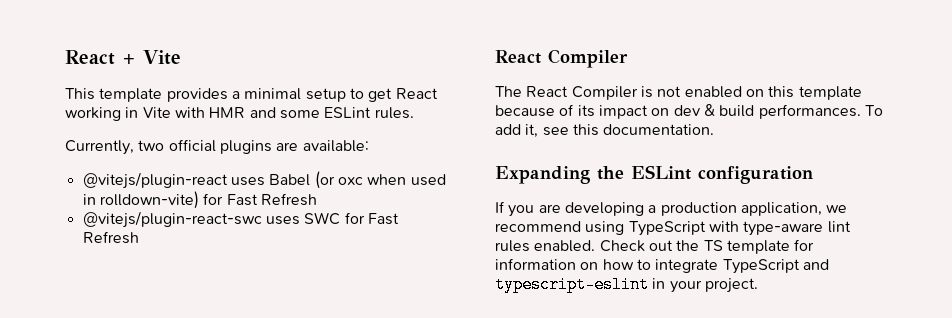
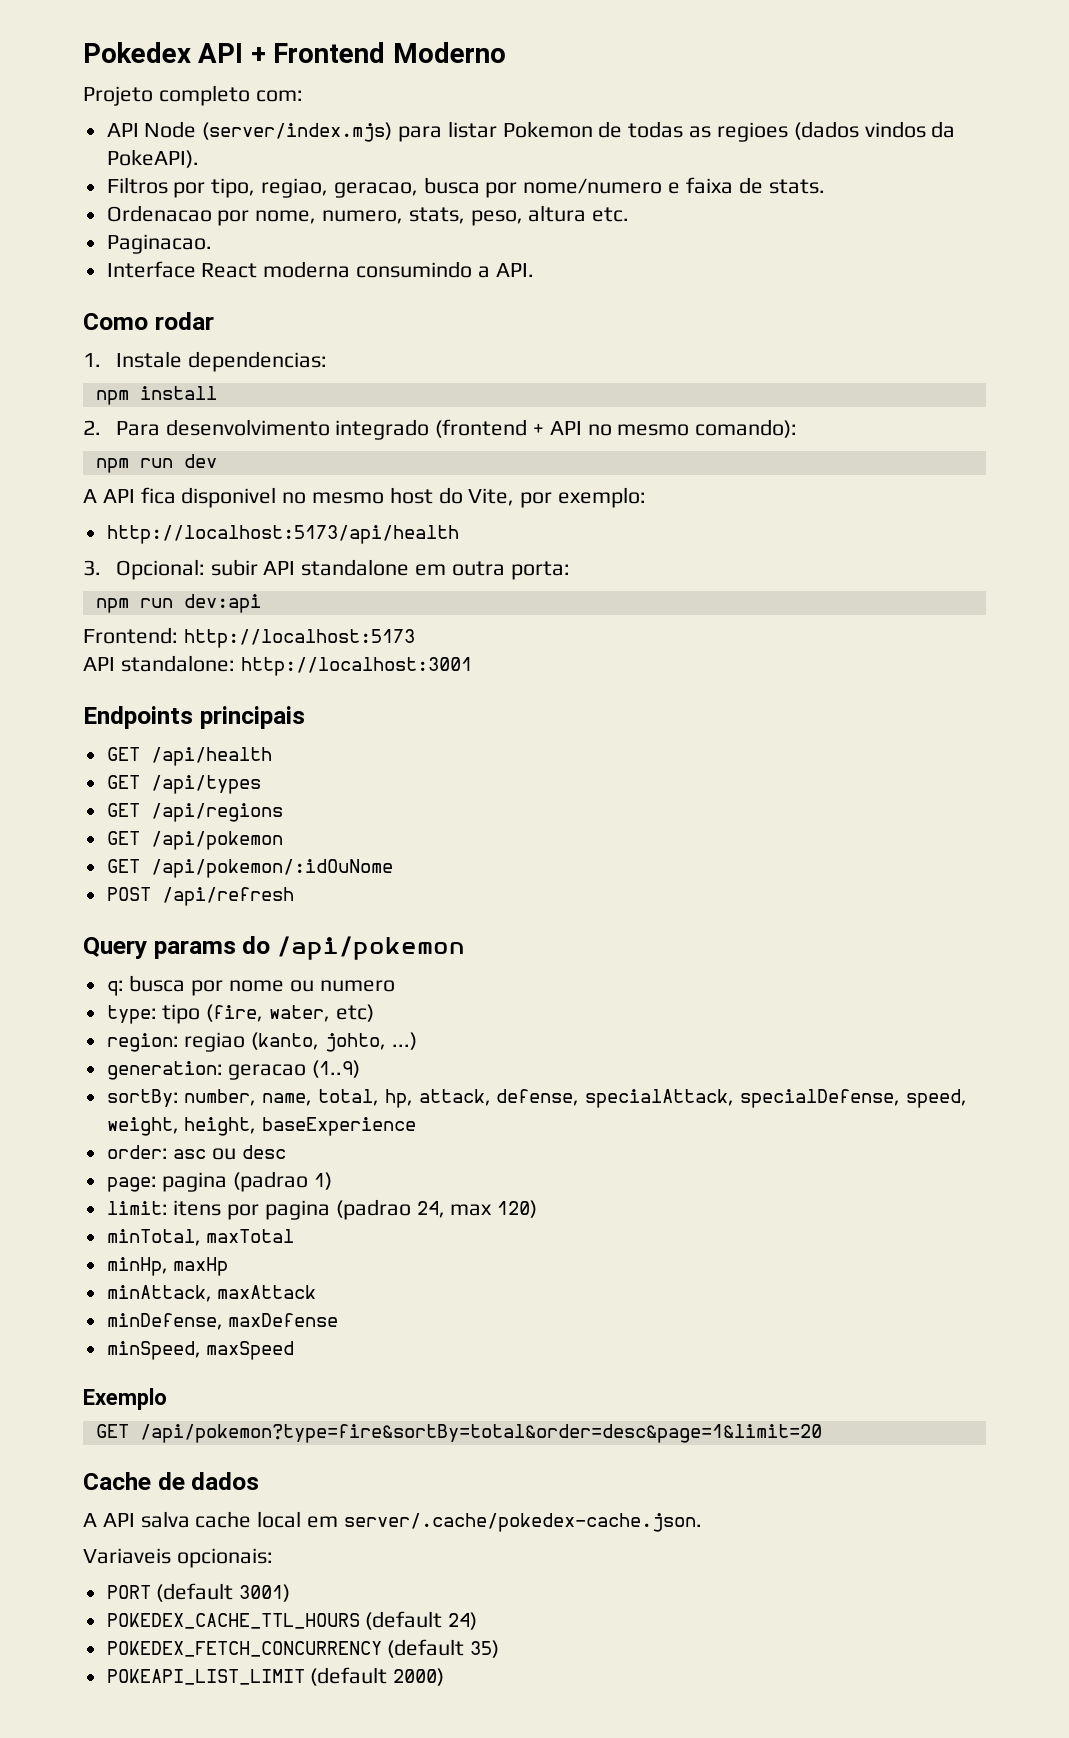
- React + Vite
- This template provides a minimal setup to get React working in Vite with HMR and some ESLint rules.
- Currently, two official plugins are available:
- @vitejs/plugin-react uses Babel (or oxc when used in rolldown-vite) for Fast Refresh
- @vitejs/plugin-react-swc uses SWC for Fast Refresh
- React Compiler
- The React Compiler is not enabled on this template because of its impact on dev & build performances. To add it, see this documentation.
- Expanding the ESLint configuration
- If you are developing a production application, we recommend using TypeScript with type-aware lint rules enabled. Check out the TS template for information on how to integrate TypeScript and typescript-eslint in your project.
+ Pokedex API + Frontend Moderno
+ Projeto completo com:
+ API Node (server/index.mjs) para listar Pokemon de todas as regioes (dados vindos da PokeAPI).
+ Filtros por tipo, regiao, geracao, busca por nome/numero e faixa de stats.
+ Ordenacao por nome, numero, stats, peso, altura etc.
+ Paginacao.
+ Interface React moderna consumindo a API.
+ Como rodar
+ 1. Instale dependencias:
+ npm install
+ 2. Para desenvolvimento integrado (frontend + API no mesmo comando):
+ npm run dev
+ A API fica disponivel no mesmo host do Vite, por exemplo:
+ http://localhost:5173/api/health
+ 3. Opcional: subir API standalone em outra porta:
+ npm run dev:api
+ Frontend: http://localhost:5173
+ API standalone: http://localhost:3001
+ Endpoints principais
+ GET /api/health
+ GET /api/types
+ GET /api/regions
+ GET /api/pokemon
+ GET /api/pokemon/:idOuNome
+ POST /api/refresh
+ Query params do /api/pokemon
+ q: busca por nome ou numero
+ type: tipo (fire, water, etc)
+ region: regiao (kanto, johto, ...)
+ generation: geracao (1..9)
+ sortBy: number, name, total, hp, attack, defense, specialAttack, specialDefense, speed, weight, height, baseExperience
+ order: asc ou desc
+ page: pagina (padrao 1)
+ limit: itens por pagina (padrao 24, max 120)
+ minTotal, maxTotal
+ minHp, maxHp
+ minAttack, maxAttack
+ minDefense, maxDefense
+ minSpeed, maxSpeed
+ Exemplo
+ GET /api/pokemon?type=fire&sortBy=total&order=desc&page=1&limit=20
+ Cache de dados
+ A API salva cache local em server/.cache/pokedex-cache.json.
+ Variaveis opcionais:
+ PORT (default 3001)
+ POKEDEX_CACHE_TTL_HOURS (default 24)
+ POKEDEX_FETCH_CONCURRENCY (default 35)
+ POKEAPI_LIST_LIMIT (default 2000)

